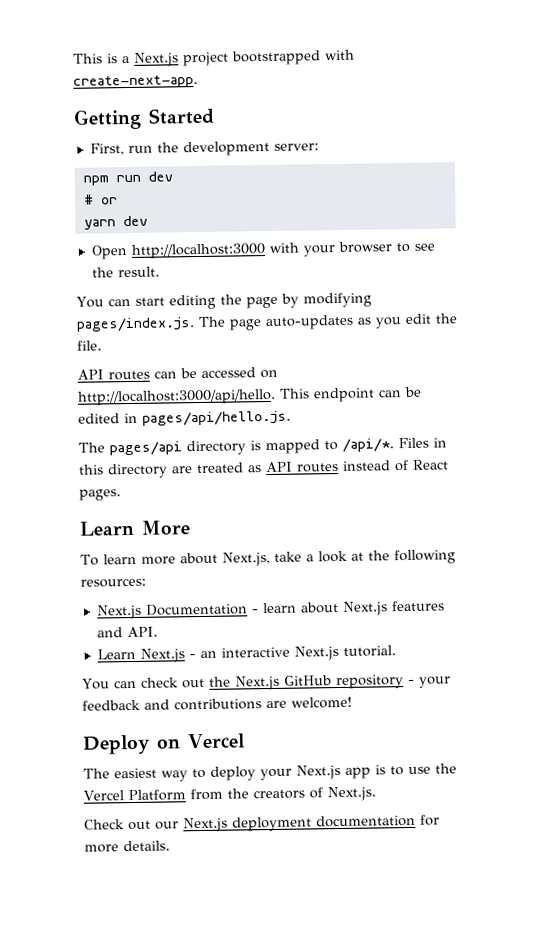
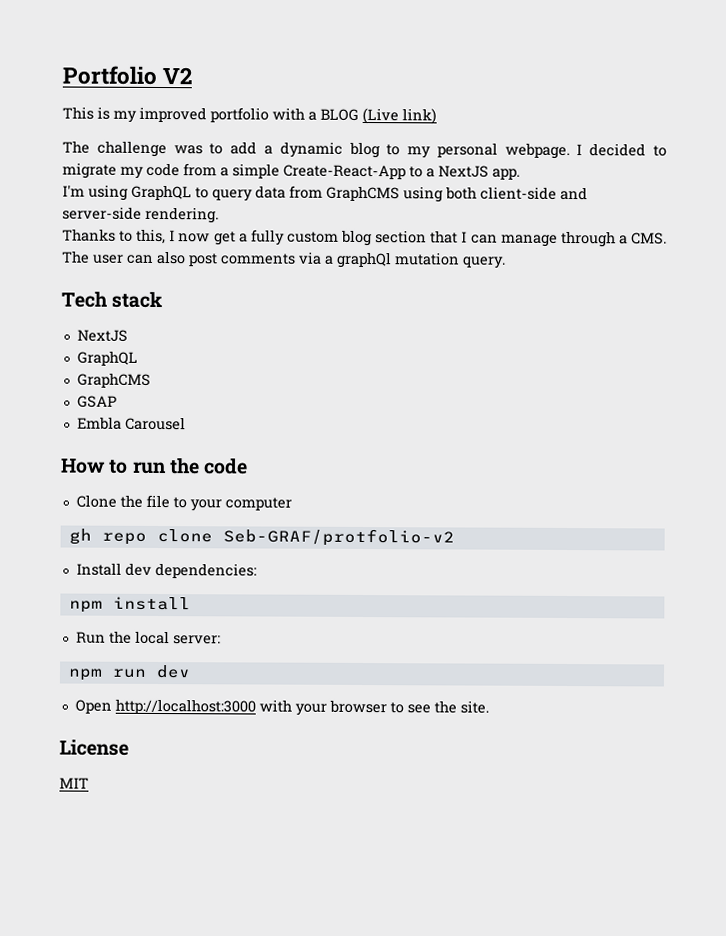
- This is a Next.js project bootstrapped with create-next-app.
- Getting Started
- First, run the development server:
+ Portfolio V2
+ This is my improved portfolio with a BLOG (Live link)
+ The challenge was to add a dynamic blog to my personal webpage. I decided to migrate my code from a simple Create-React-App to a NextJS app.
+ I'm using GraphQL to query data from GraphCMS using both client-side and server-side rendering.
+ Thanks to this, I now get a fully custom blog section that I can manage through a CMS. The user can also post comments via a graphQl mutation query.
+ Tech stack
+ NextJS
+ GraphQL
+ GraphCMS
+ GSAP
+ Embla Carousel
+ How to run the code
+ Clone the file to your computer
+ gh repo clone Seb-GRAF/protfolio-v2
+ Install dev dependencies:
+ npm install
+ Run the local server:
- # or
- yarn dev
- Open http://localhost:3000 with your browser to see the result.
- You can start editing the page by modifying pages/index.js. The page auto-updates as you edit the file.
- API routes can be accessed on http://localhost:3000/api/hello. This endpoint can be edited in pages/api/hello.js.
- The pages/api directory is mapped to /api/*. Files in this directory are treated as API routes instead of React pages.
- Learn More
- To learn more about Next.js, take a look at the following resources:
- Next.js Documentation - learn about Next.js features and API.
- Learn Next.js - an interactive Next.js tutorial.
- You can check out the Next.js GitHub repository - your feedback and contributions are welcome!
- Deploy on Vercel
- The easiest way to deploy your Next.js app is to use the Vercel Platform from the creators of Next.js.
- Check out our Next.js deployment documentation for more details.
+ Open http://localhost:3000 with your browser to see the site.
+ License
+ MIT

